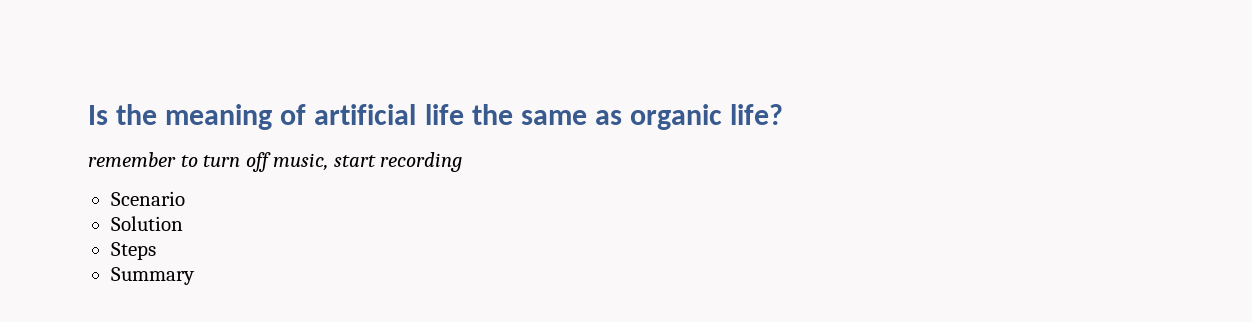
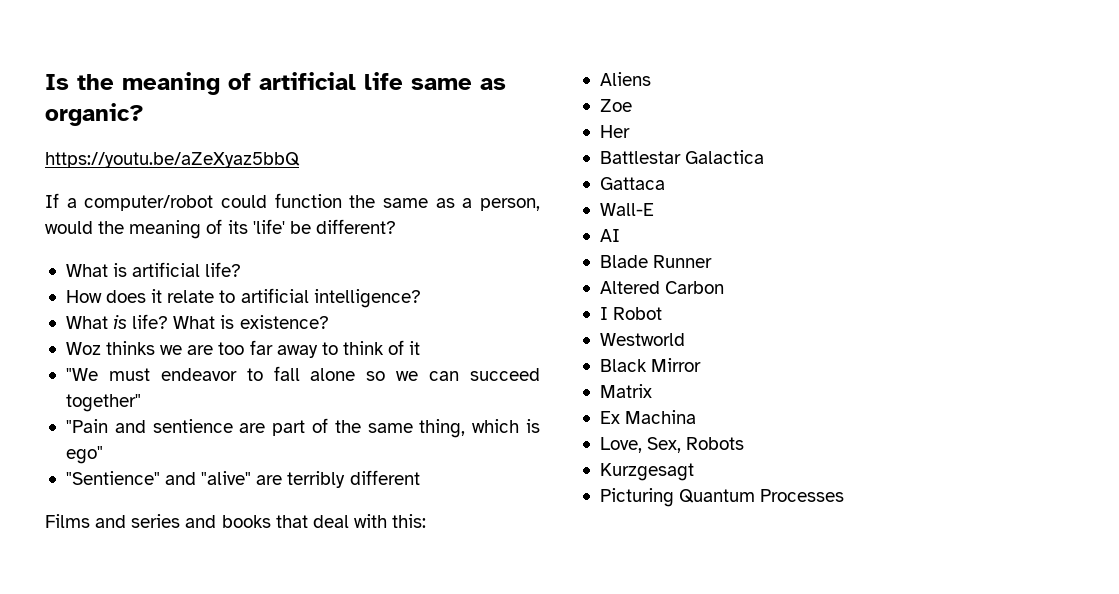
- Is the meaning of artificial life the same as organic life?
- remember to turn off music, start recording
- Scenario
- Solution
- Steps
- Summary
+ Is the meaning of artificial life same as organic?
+ https://youtu.be/aZeXyaz5bbQ
+ If a computer/robot could function the same as a person, would the meaning of its 'life' be different?
+ What is artificial life?
+ How does it relate to artificial intelligence?
+ What is life? What is existence?
+ Woz thinks we are too far away to think of it
+ "We must endeavor to fall alone so we can succeed together"
+ "Pain and sentience are part of the same thing, which is ego"
+ "Sentience" and "alive" are terribly different
+ Films and series and books that deal with this:
+ Aliens
+ Zoe
+ Her
+ Battlestar Galactica
+ Gattaca
+ Wall-E
+ AI
+ Blade Runner
+ Altered Carbon
+ I Robot
+ Westworld
+ Black Mirror
+ Matrix
+ Ex Machina
+ Love, Sex, Robots
+ Kurzgesagt
+ Picturing Quantum Processes

